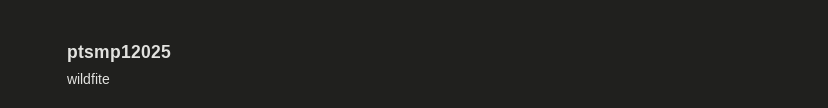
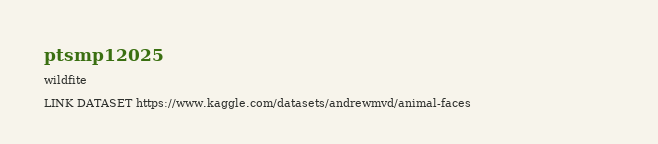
+ LINK DATASET https://www.kaggle.com/datasets/andrewmvd/animal-faces

